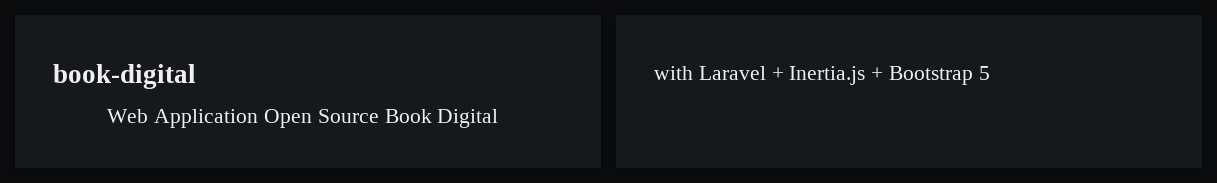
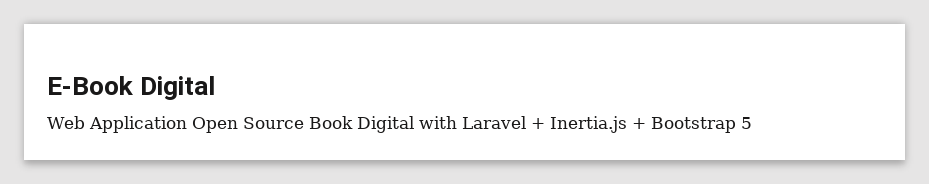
- book-digital
+ E-Book Digital

